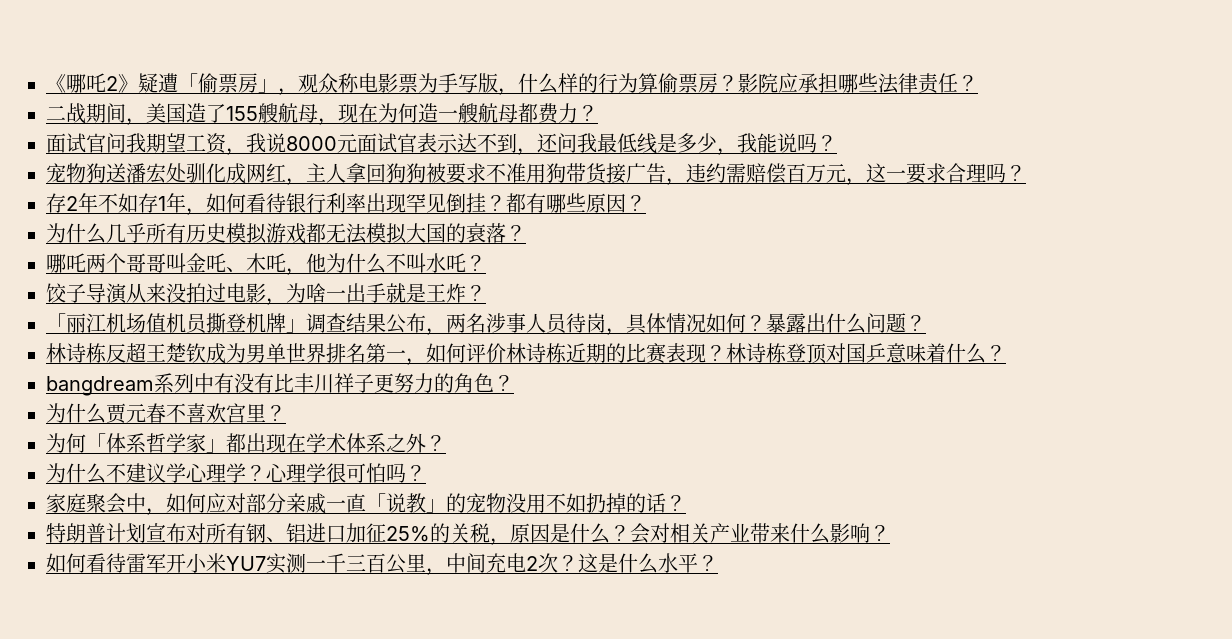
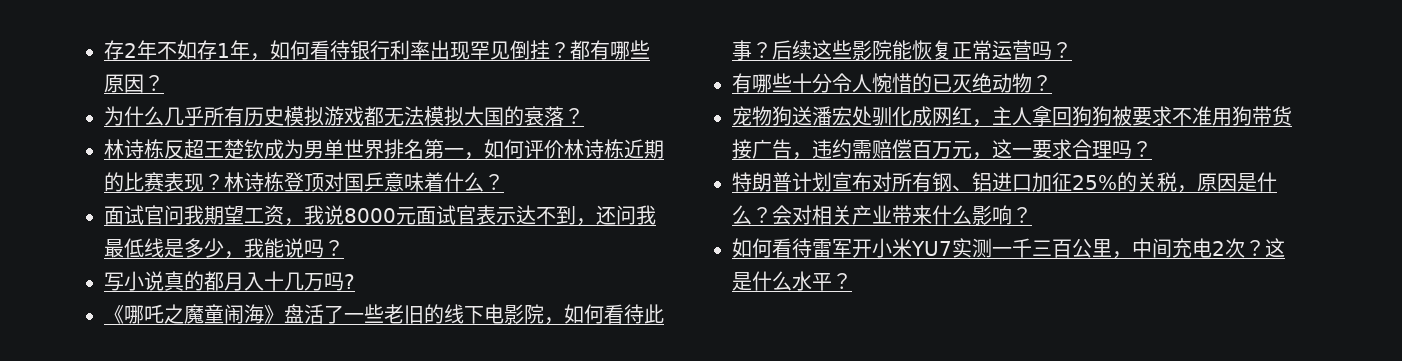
- 《哪吒2》疑遭「偷票房」，观众称电影票为手写版，什么样的行为算偷票房？影院应承担哪些法律责任？
- 二战期间，美国造了155艘航母，现在为何造一艘航母都费力？
- 面试官问我期望工资，我说8000元面试官表示达不到，还问我最低线是多少，我能说吗？
- 宠物狗送潘宏处驯化成网红，主人拿回狗狗被要求不准用狗带货接广告，违约需赔偿百万元，这一要求合理吗？
- 哪吒两个哥哥叫金吒、木吒，他为什么不叫水吒？
- 饺子导演从来没拍过电影，为啥一出手就是王炸？
- 「丽江机场值机员撕登机牌」调查结果公布，两名涉事人员待岗，具体情况如何？暴露出什么问题？
- bangdream系列中有没有比丰川祥子更努力的角色？
- 为什么贾元春不喜欢宫里？
- 为何「体系哲学家」都出现在学术体系之外？
- 为什么不建议学心理学？心理学很可怕吗？
- 家庭聚会中，如何应对部分亲戚一直「说教」的宠物没用不如扔掉的话？
+ 面试官问我期望工资，我说8000元面试官表示达不到，还问我最低线是多少，我能说吗？
+ 写小说真的都月入十几万吗?
+ 《哪吒之魔童闹海》盘活了一些老旧的线下电影院，如何看待此事？后续这些影院能恢复正常运营吗？
+ 有哪些十分令人惋惜的已灭绝动物？
+ 宠物狗送潘宏处驯化成网红，主人拿回狗狗被要求不准用狗带货接广告，违约需赔偿百万元，这一要求合理吗？

